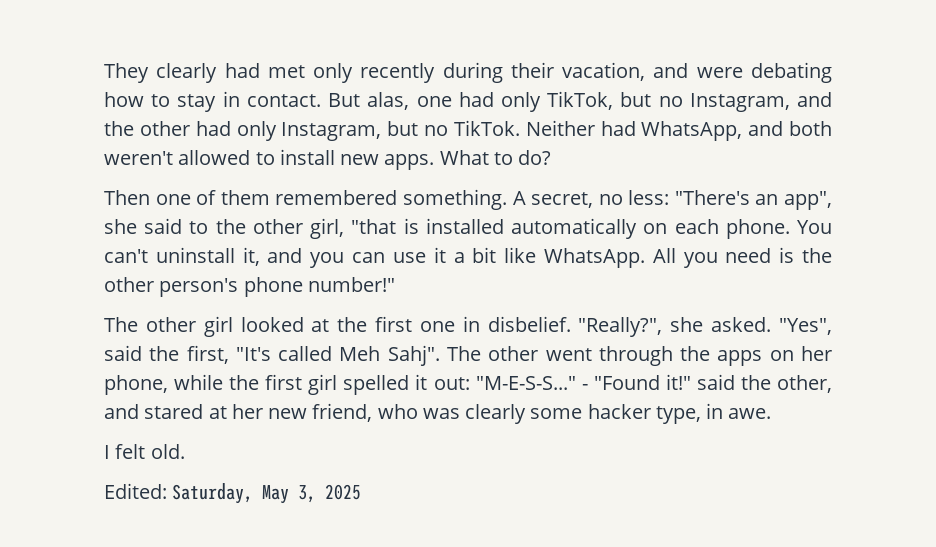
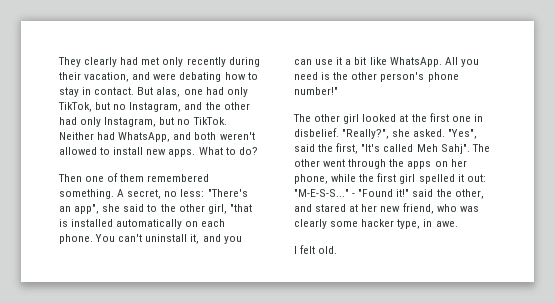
- Edited: Saturday, May 3, 2025

